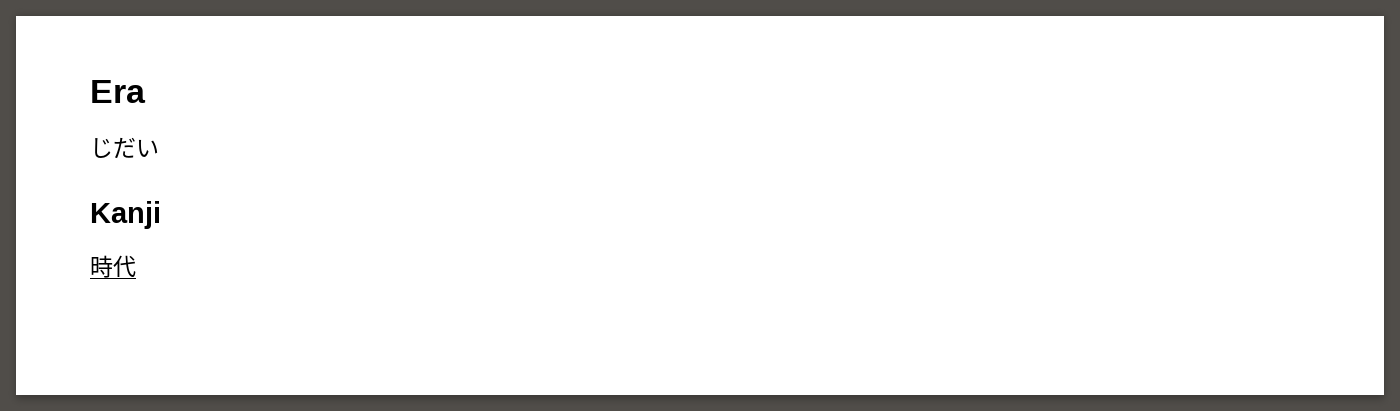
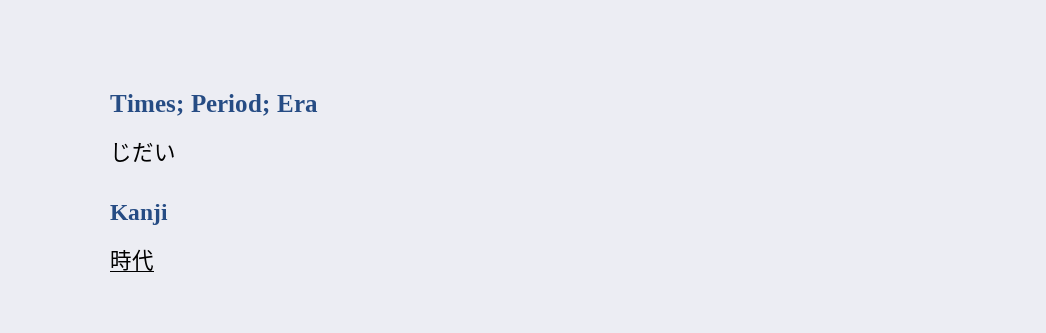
- Era
+ Times; Period; Era

